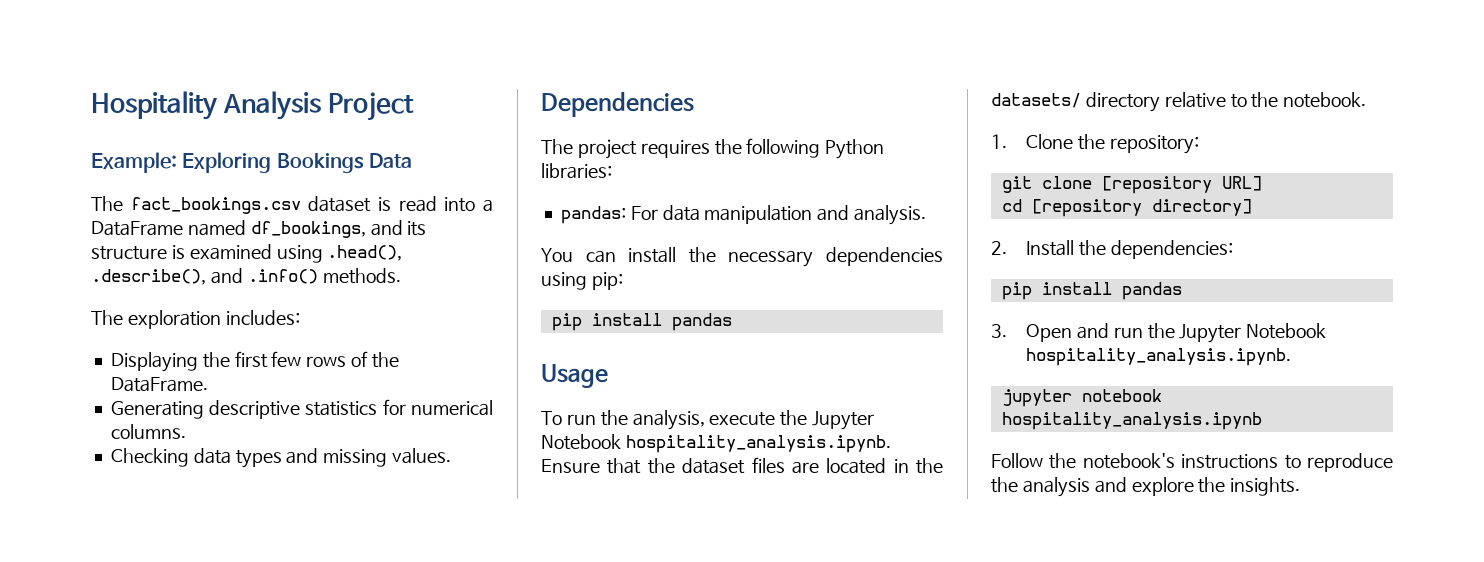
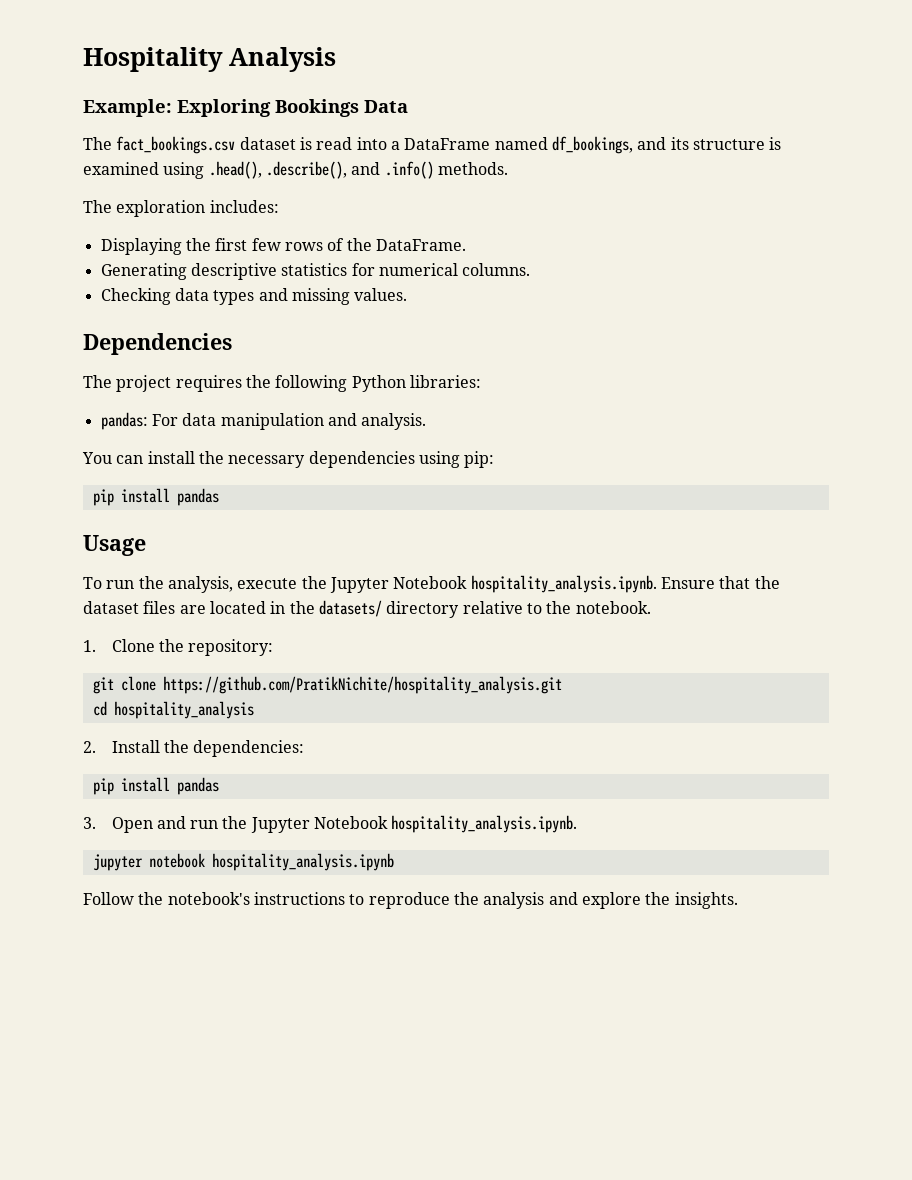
- Hospitality Analysis Project
+ Hospitality Analysis
- git clone [repository URL]
+ git clone https://github.com/PratikNichite/hospitality_analysis.git
- cd [repository directory]
+ cd hospitality_analysis

